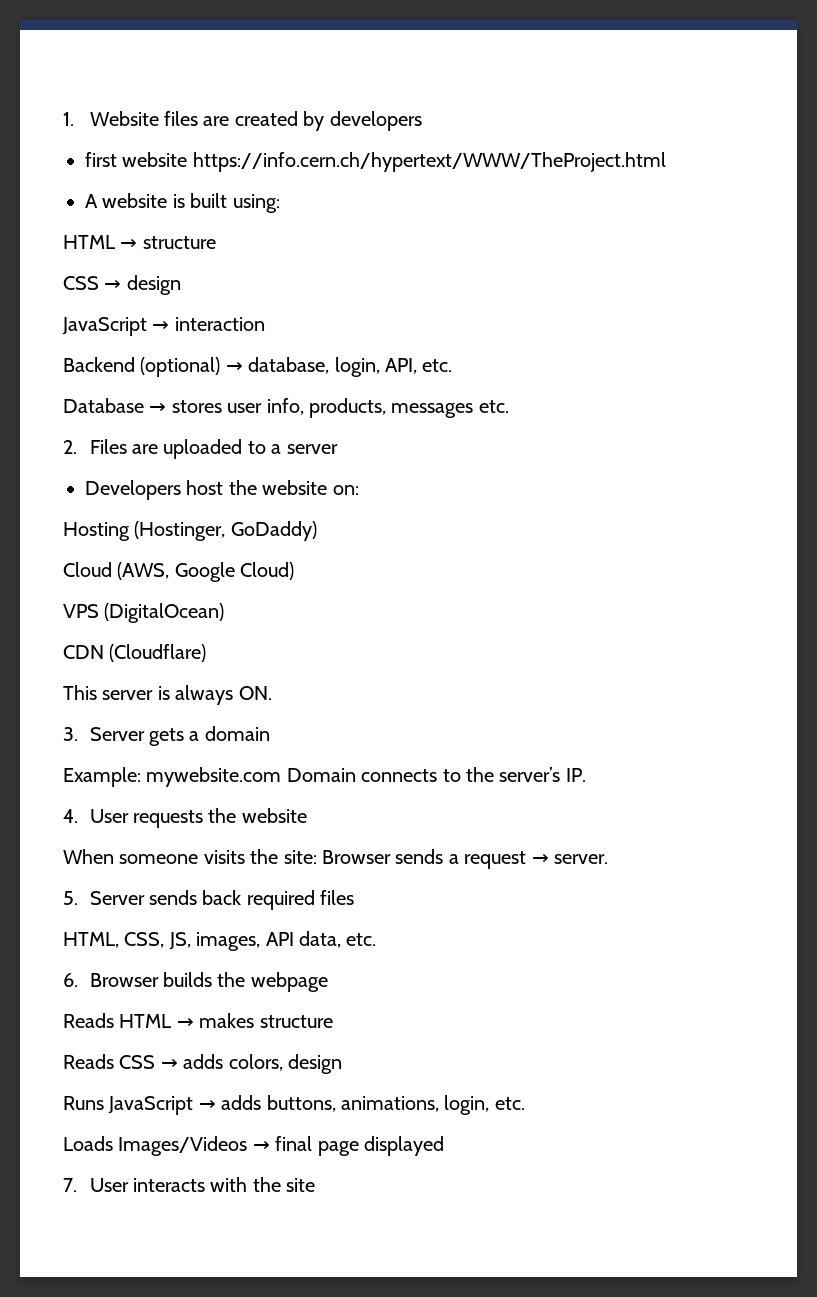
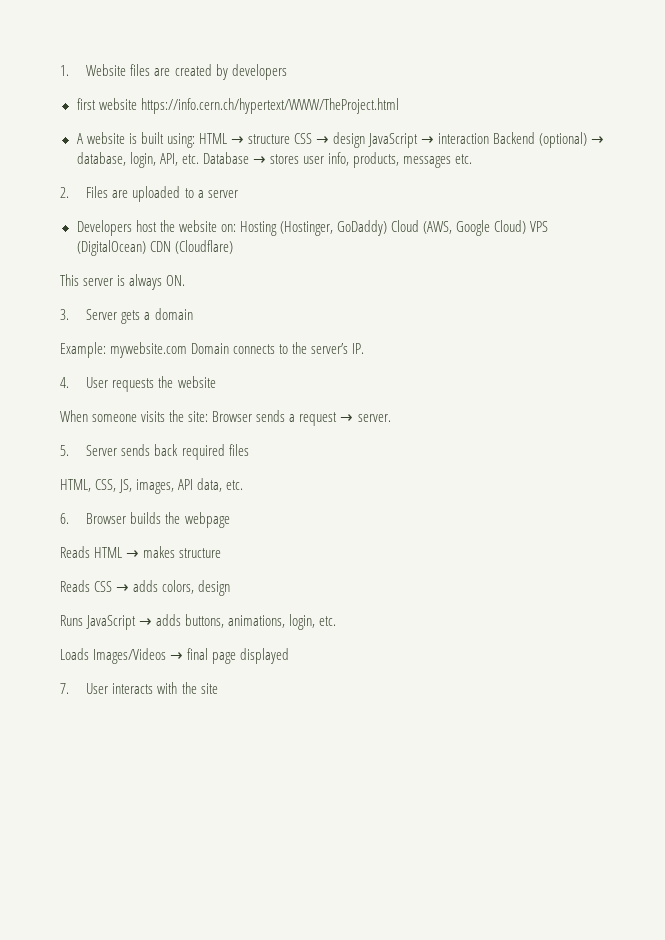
- A website is built using:
- HTML → structure
- CSS → design
- JavaScript → interaction
- Backend (optional) → database, login, API, etc.
- Database → stores user info, products, messages etc.
+ A website is built using: HTML → structure CSS → design JavaScript → interaction Backend (optional) → database, login, API, etc. Database → stores user info, products, messages etc.
- Developers host the website on:
- Hosting (Hostinger, GoDaddy)
- Cloud (AWS, Google Cloud)
- VPS (DigitalOcean)
- CDN (Cloudflare)
+ Developers host the website on: Hosting (Hostinger, GoDaddy) Cloud (AWS, Google Cloud) VPS (DigitalOcean) CDN (Cloudflare)

